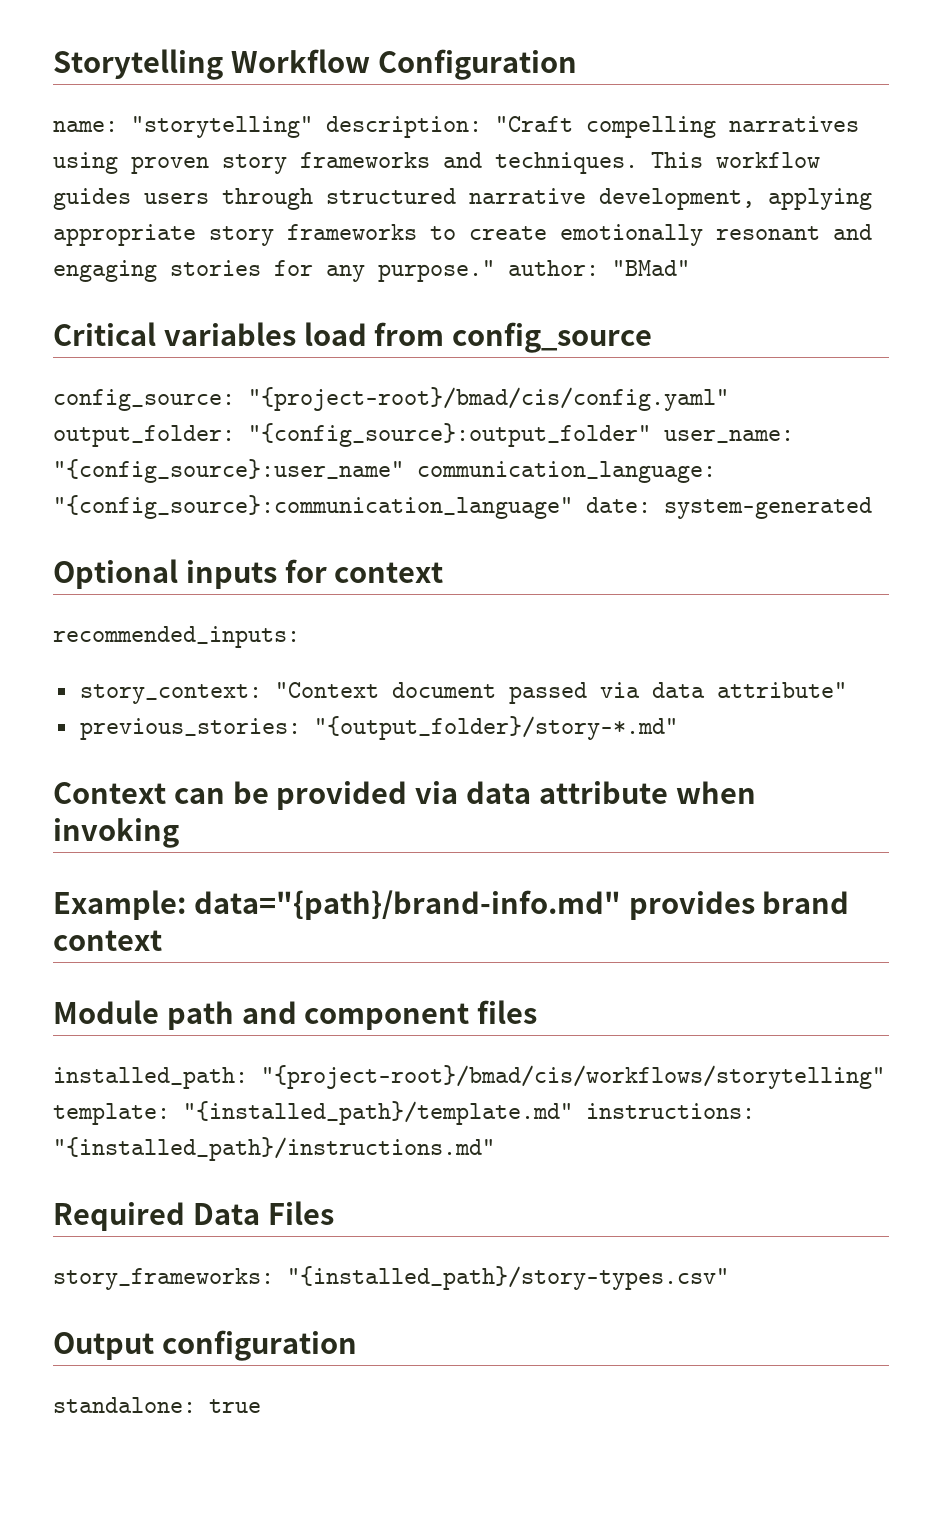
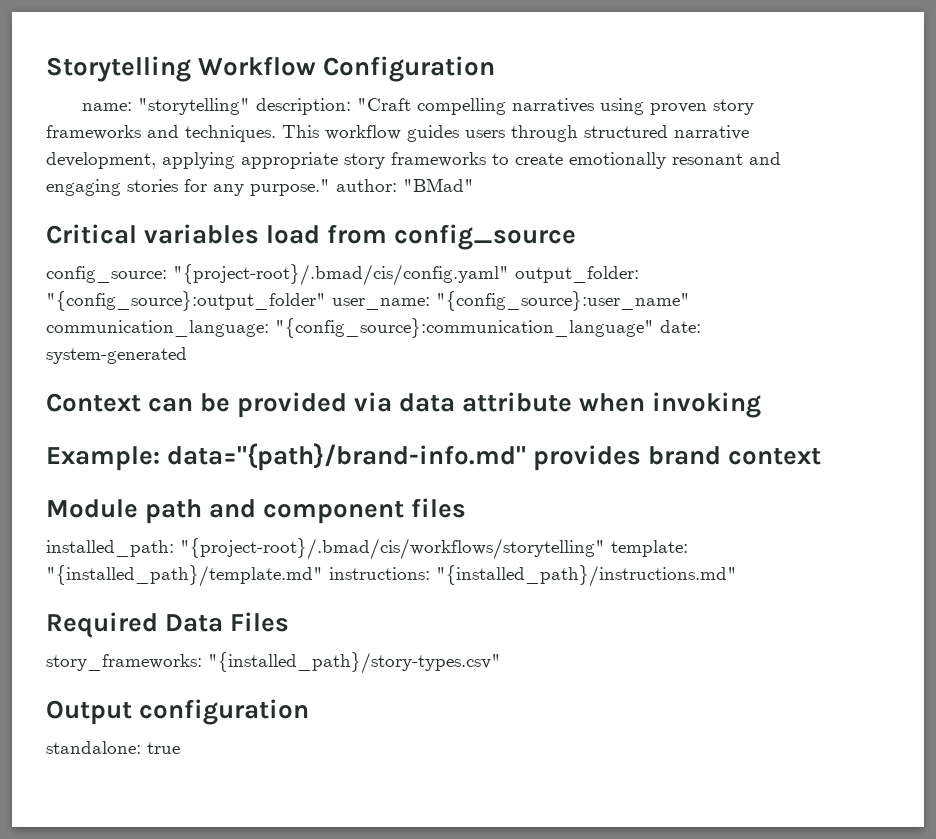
- config_source: "{project-root}/bmad/cis/config.yaml" output_folder: "{config_source}:output_folder" user_name: "{config_source}:user_name" communication_language: "{config_source}:communication_language" date: system-generated
+ config_source: "{project-root}/.bmad/cis/config.yaml" output_folder: "{config_source}:output_folder" user_name: "{config_source}:user_name" communication_language: "{config_source}:communication_language" date: system-generated
- Optional inputs for context
- recommended_inputs:
- story_context: "Context document passed via data attribute"
- previous_stories: "{output_folder}/story-*.md"
- installed_path: "{project-root}/bmad/cis/workflows/storytelling" template: "{installed_path}/template.md" instructions: "{installed_path}/instructions.md"
+ installed_path: "{project-root}/.bmad/cis/workflows/storytelling" template: "{installed_path}/template.md" instructions: "{installed_path}/instructions.md"

